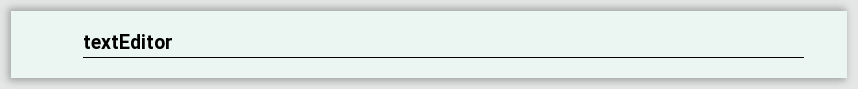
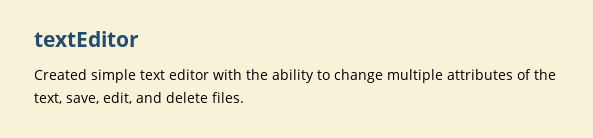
+ Created simple text editor with the ability to change multiple attributes of the text, save, edit, and delete files.

